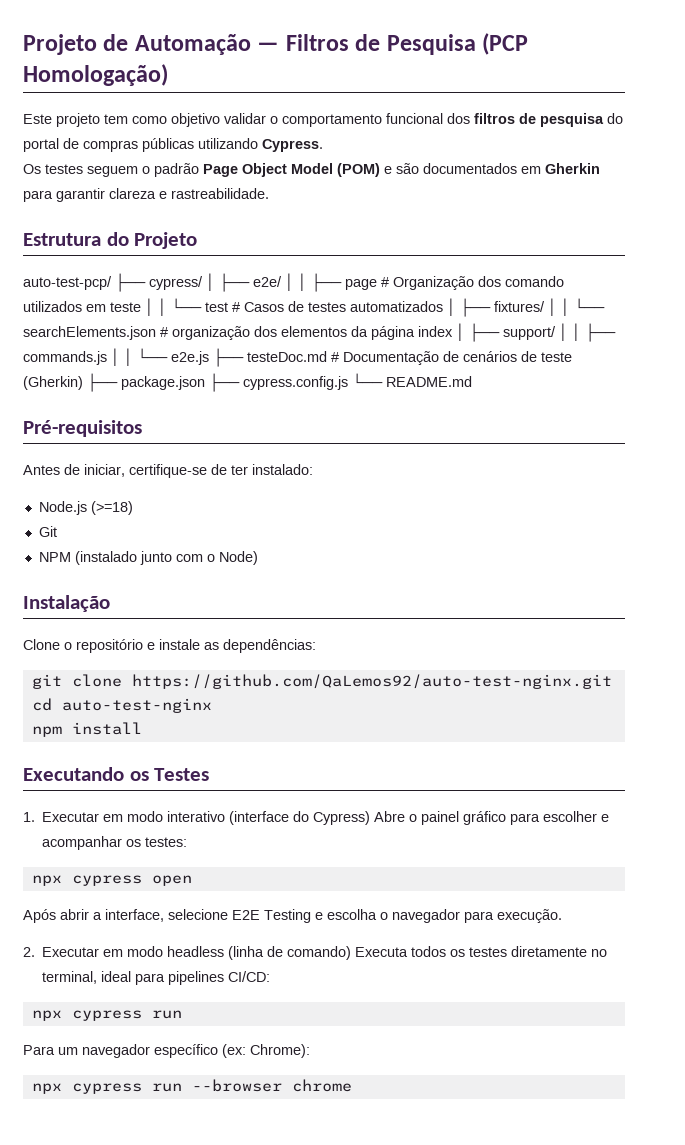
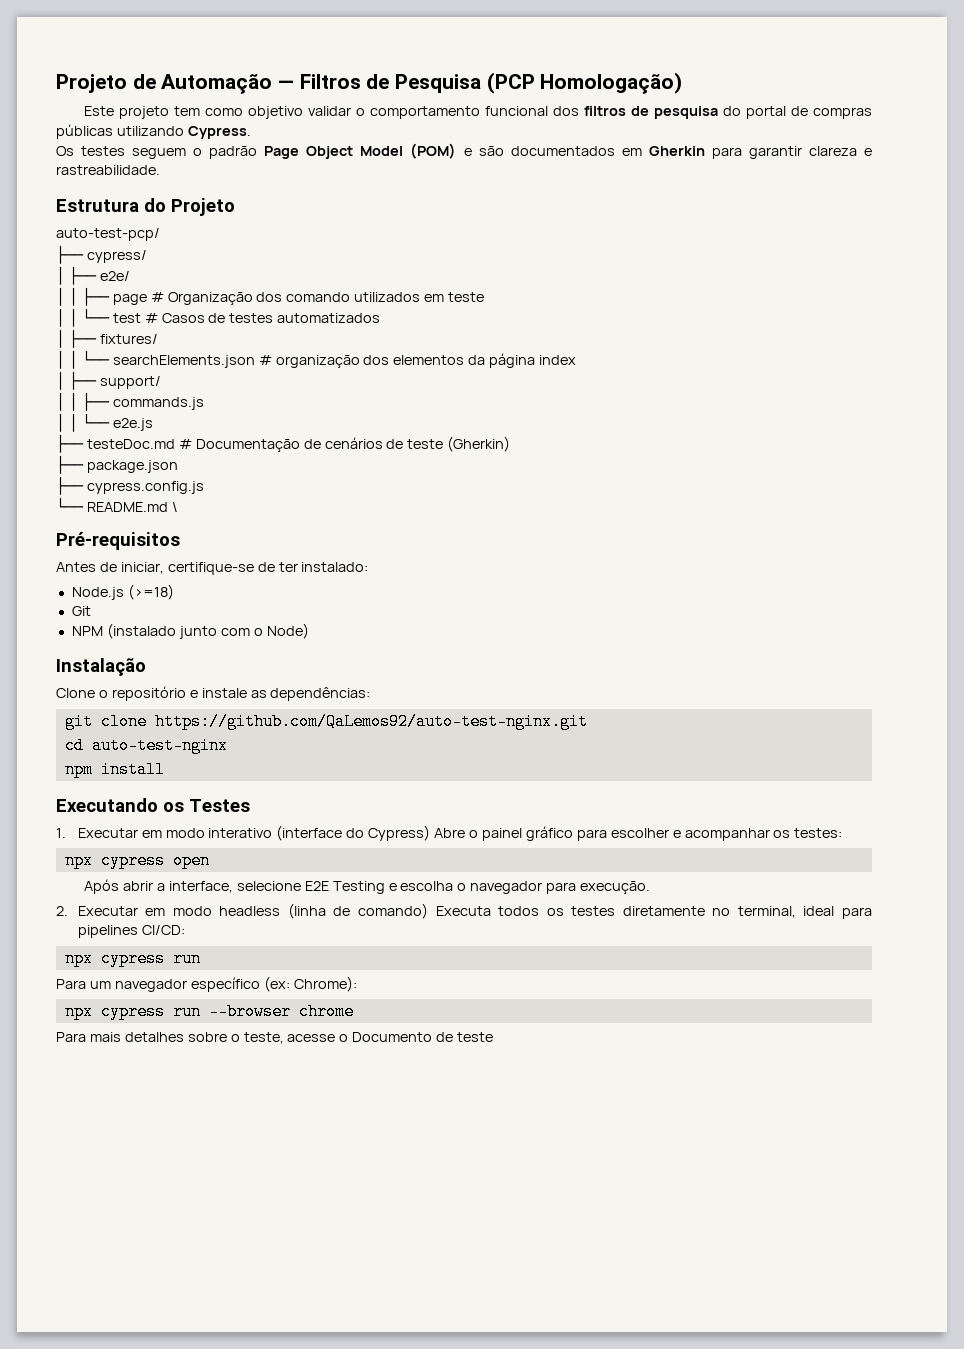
- auto-test-pcp/ ├── cypress/ │ ├── e2e/ │ │ ├── page # Organização dos comando utilizados em teste │ │ └── test # Casos de testes automatizados │ ├── fixtures/ │ │ └── searchElements.json # organização dos elementos da página index │ ├── support/ │ │ ├── commands.js │ │ └── e2e.js ├── testeDoc.md # Documentação de cenários de teste (Gherkin) ├── package.json ├── cypress.config.js └── README.md
+ auto-test-pcp/
+ ├── cypress/
+ │ ├── e2e/
+ │ │ ├── page # Organização dos comando utilizados em teste
+ │ │ └── test # Casos de testes automatizados
+ │ ├── fixtures/
+ │ │ └── searchElements.json # organização dos elementos da página index
+ │ ├── support/
+ │ │ ├── commands.js
+ │ │ └── e2e.js
+ ├── testeDoc.md # Documentação de cenários de teste (Gherkin)
+ ├── package.json
+ ├── cypress.config.js
+ └── README.md \
+ Para mais detalhes sobre o teste, acesse o Documento de teste

